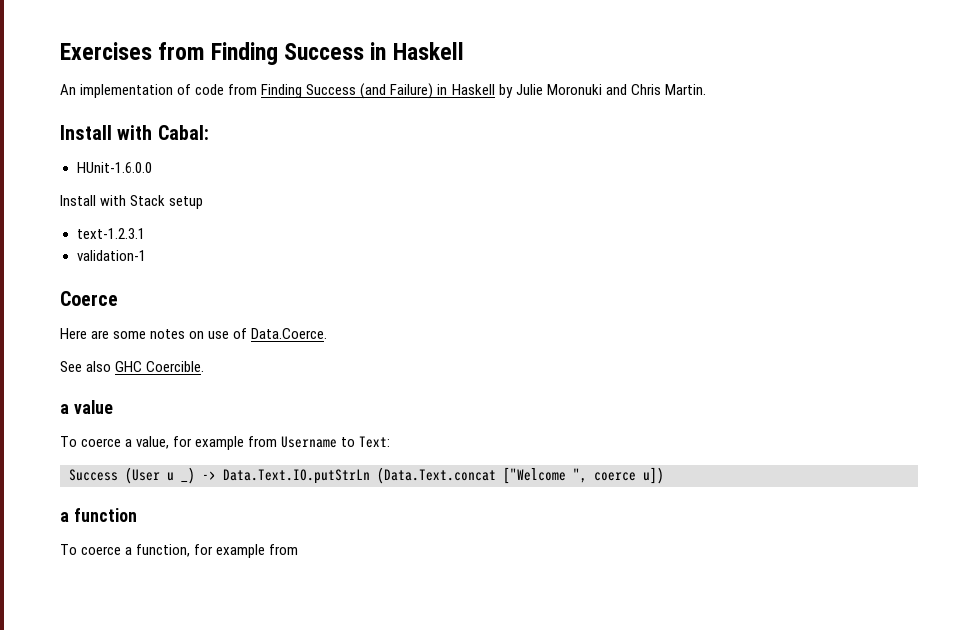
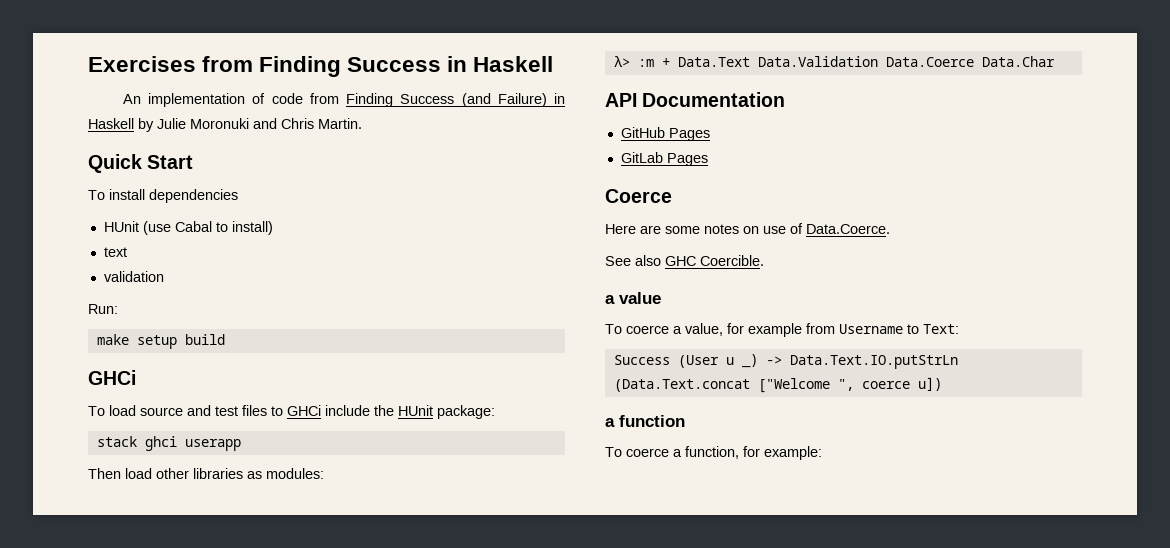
- Install with Cabal:
- HUnit-1.6.0.0
- Install with Stack setup
- text-1.2.3.1
- validation-1
+ Quick Start
+ To install dependencies
+ HUnit (use Cabal to install)
+ text
+ validation
+ Run:
+ make setup build
+ GHCi
+ To load source and test files to GHCi include the HUnit package:
+ stack ghci userapp
+ Then load other libraries as modules:
+ λ> :m + Data.Text Data.Validation Data.Coerce Data.Char
+ API Documentation
+ GitHub Pages
+ GitLab Pages
- To coerce a function, for example from
+ To coerce a function, for example:

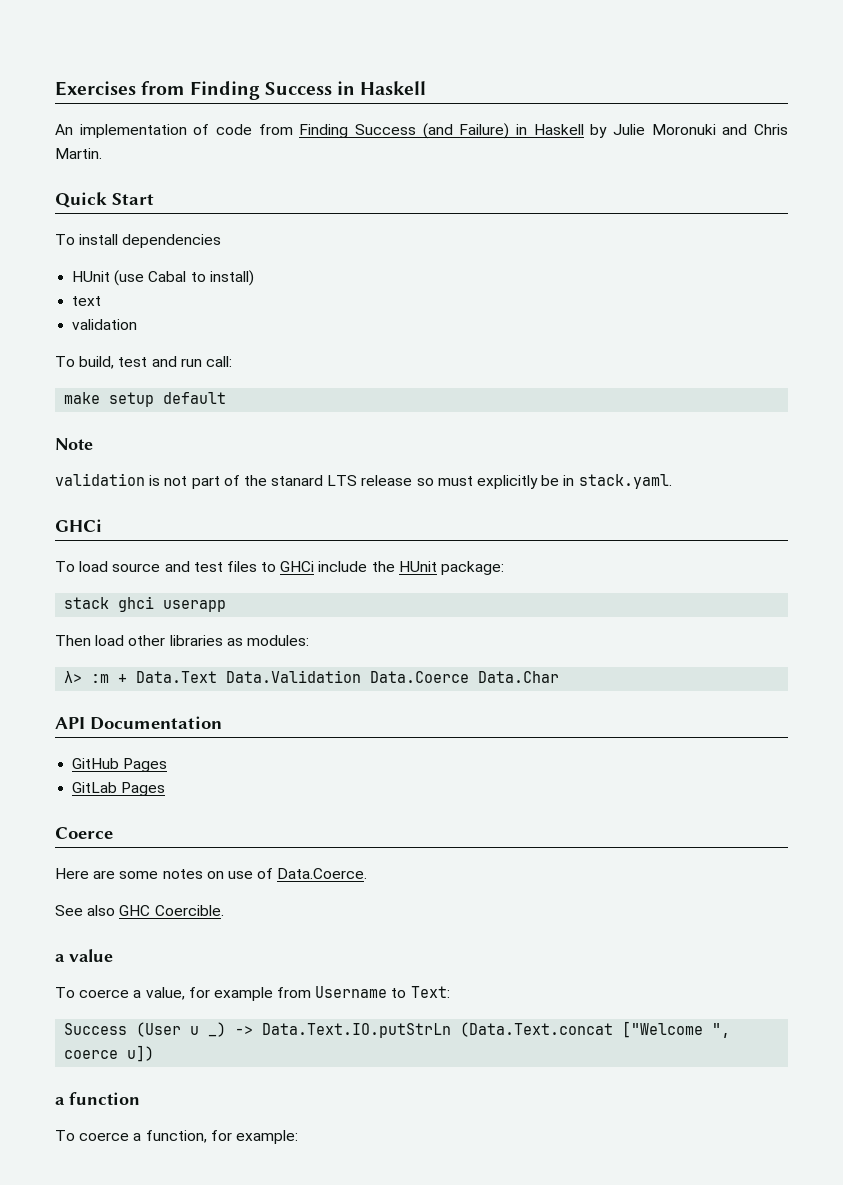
- Run:
- make setup build
+ To build, test and run call:
+ make setup default
+ Note
+ validation is not part of the stanard LTS release so must explicitly be in stack.yaml.

